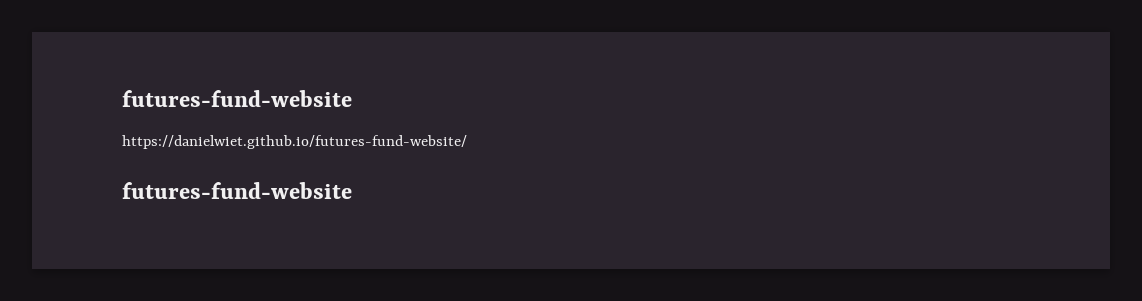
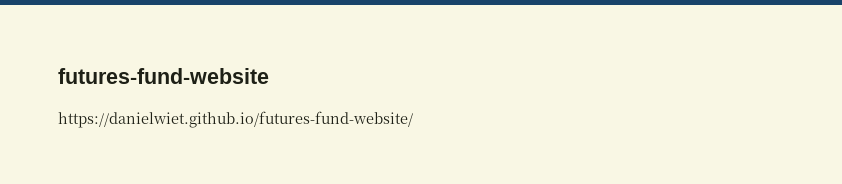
  https://danielwiet.github.io/futures-fund-website/
- futures-fund-website

